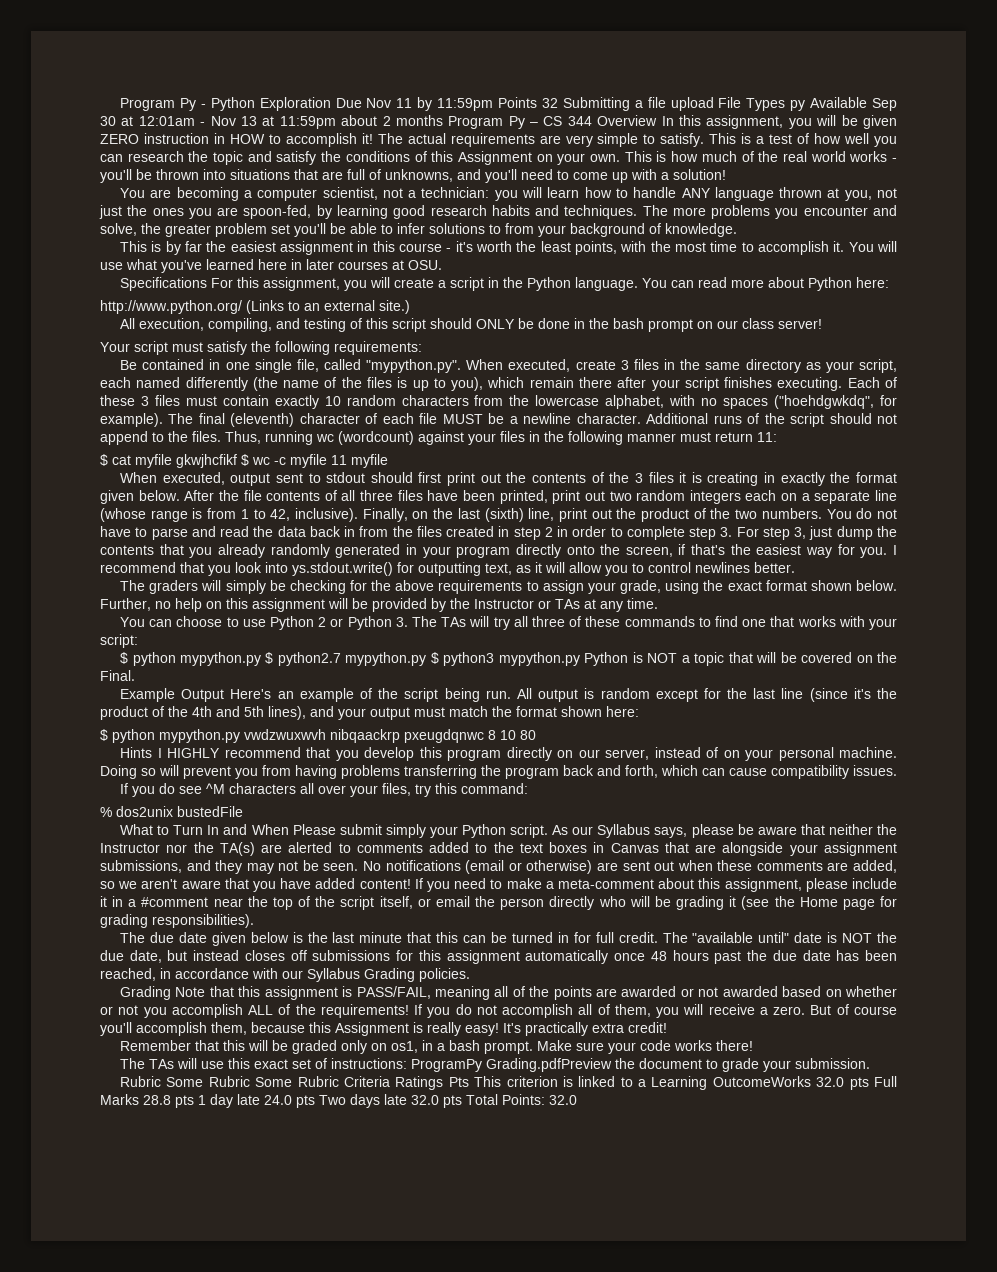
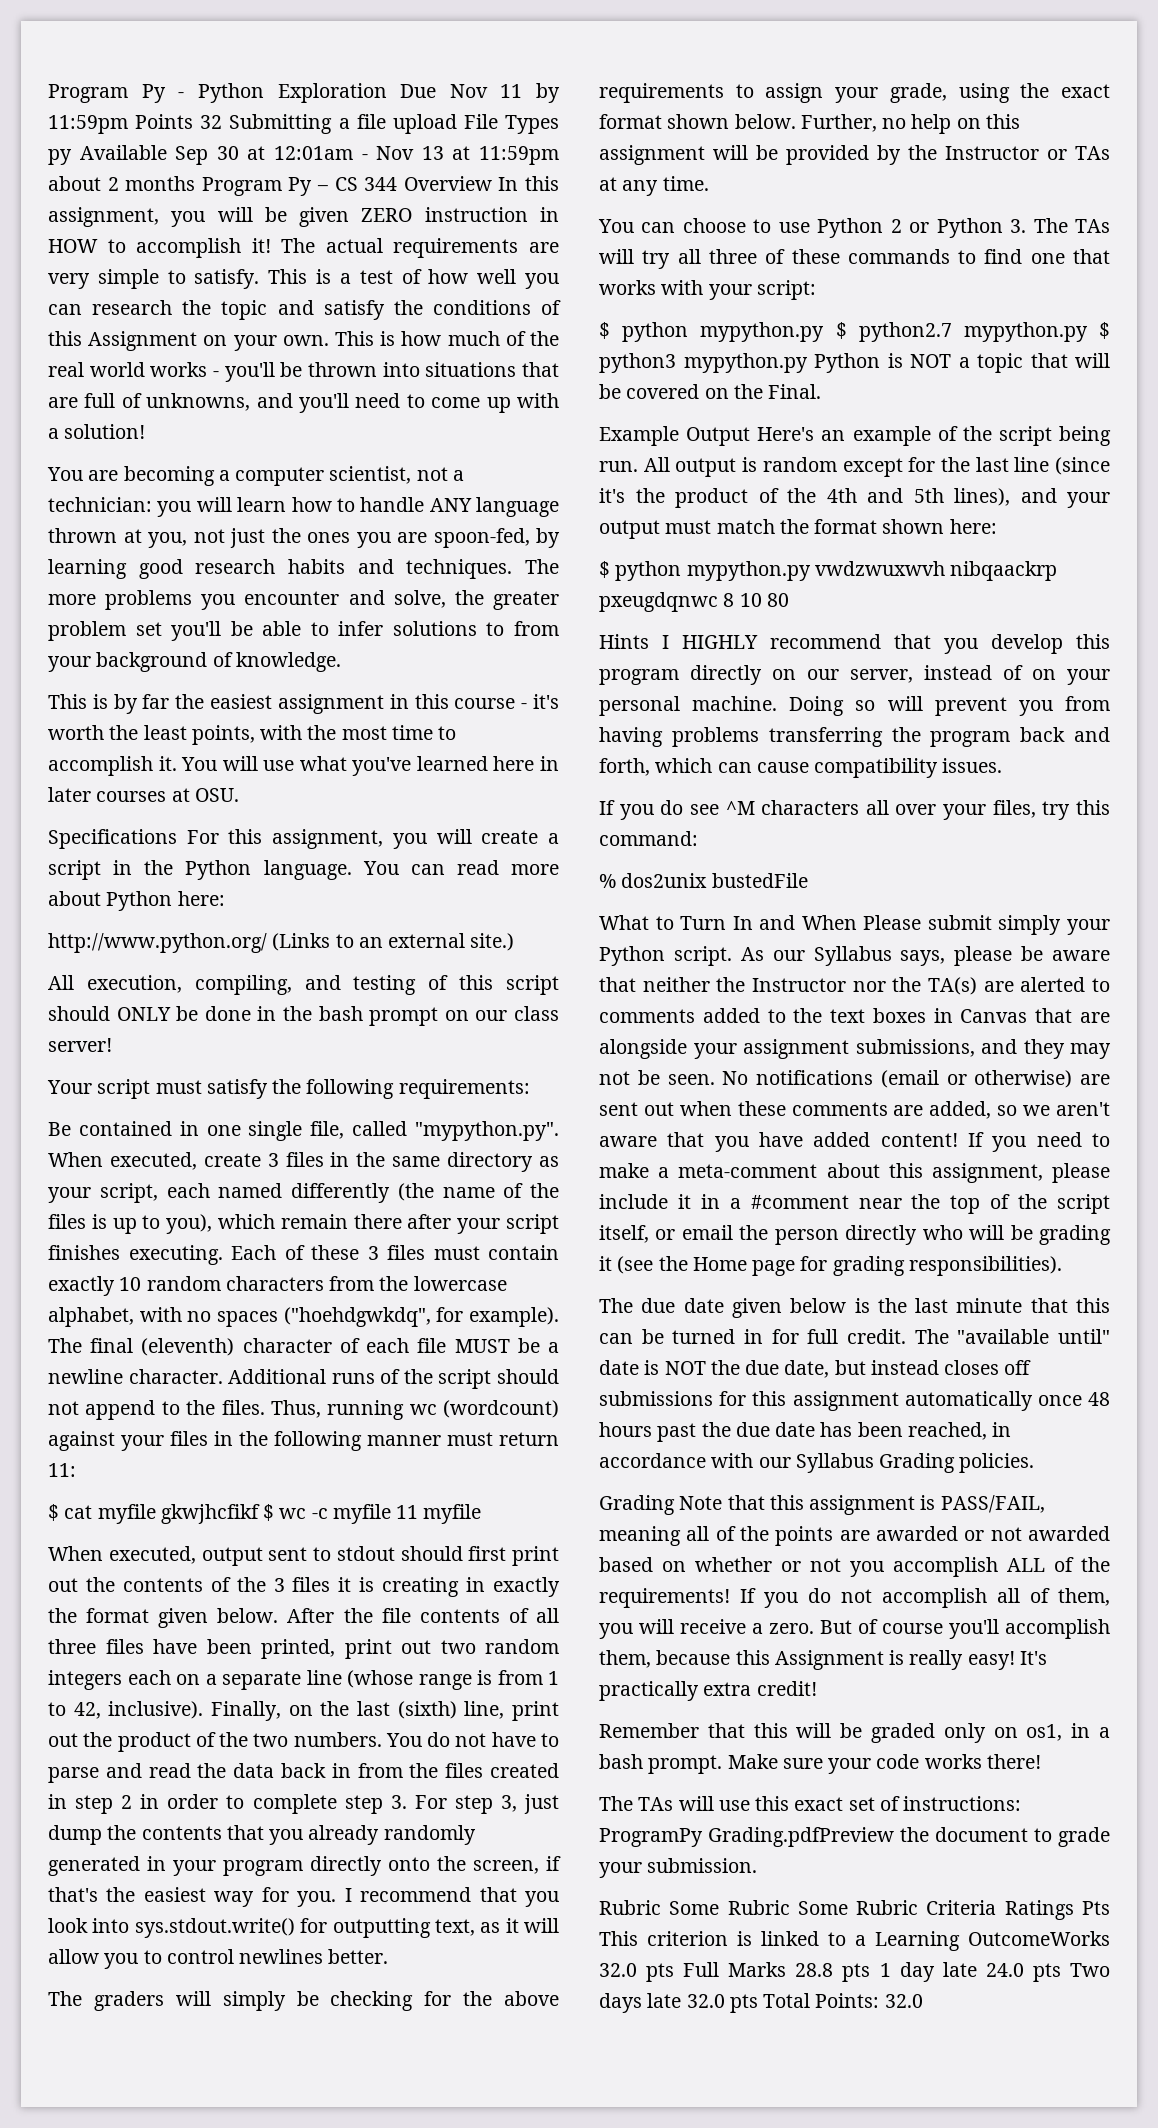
- I recommend that you look into ys.stdout.write() for outputting text, as it will allow you to control newlines better.
+ I recommend that you look into sys.stdout.write() for outputting text, as it will allow you to control newlines better.

